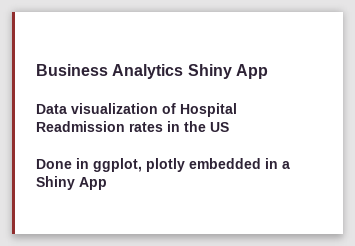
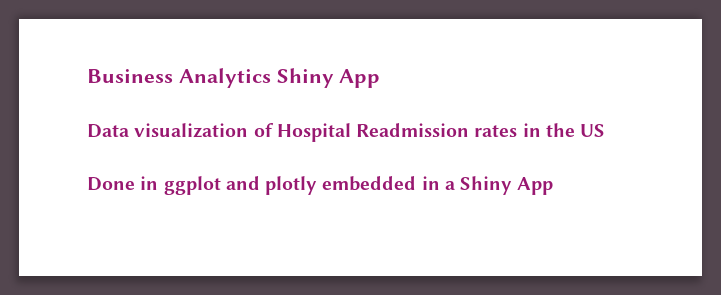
- Done in ggplot, plotly embedded in a Shiny App
+ Done in ggplot and plotly embedded in a Shiny App

